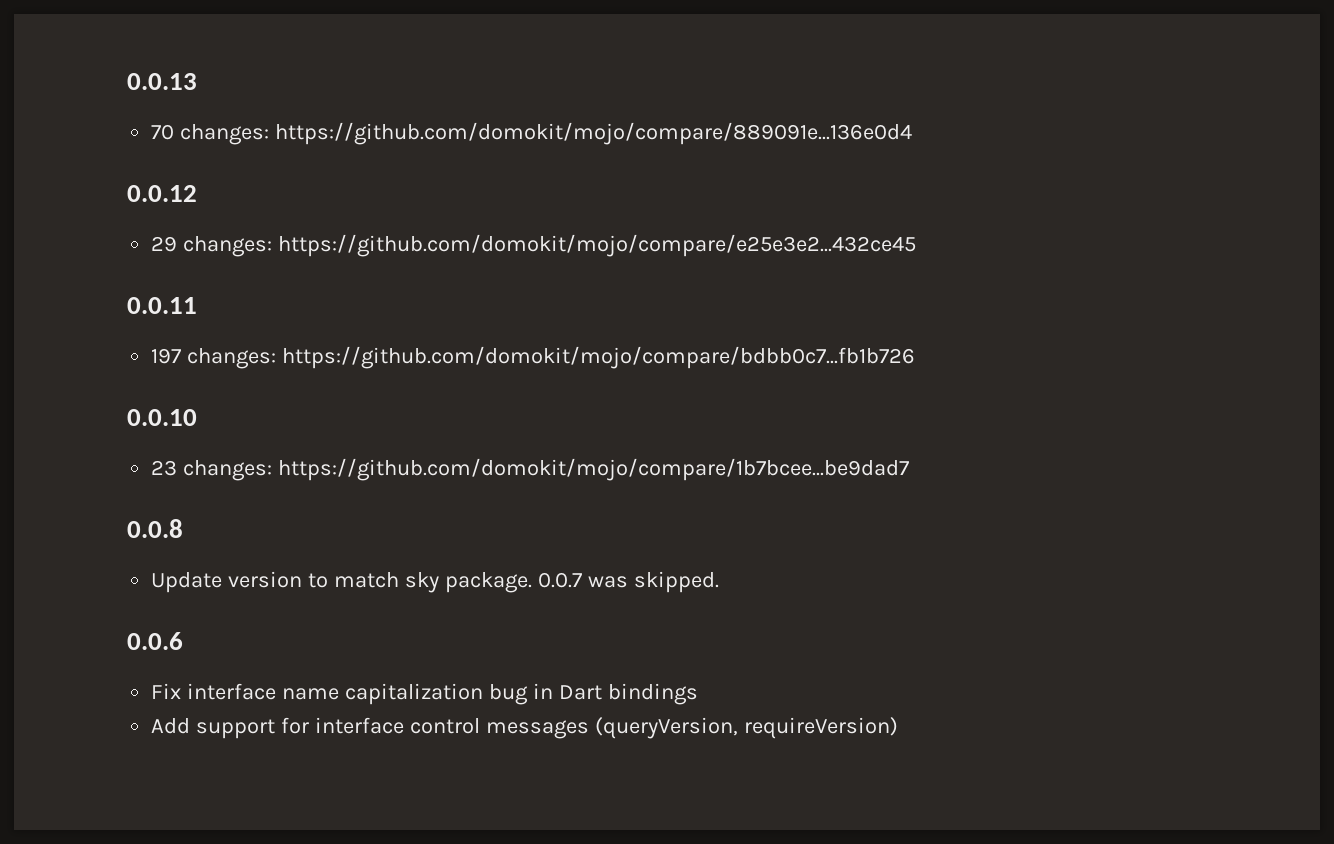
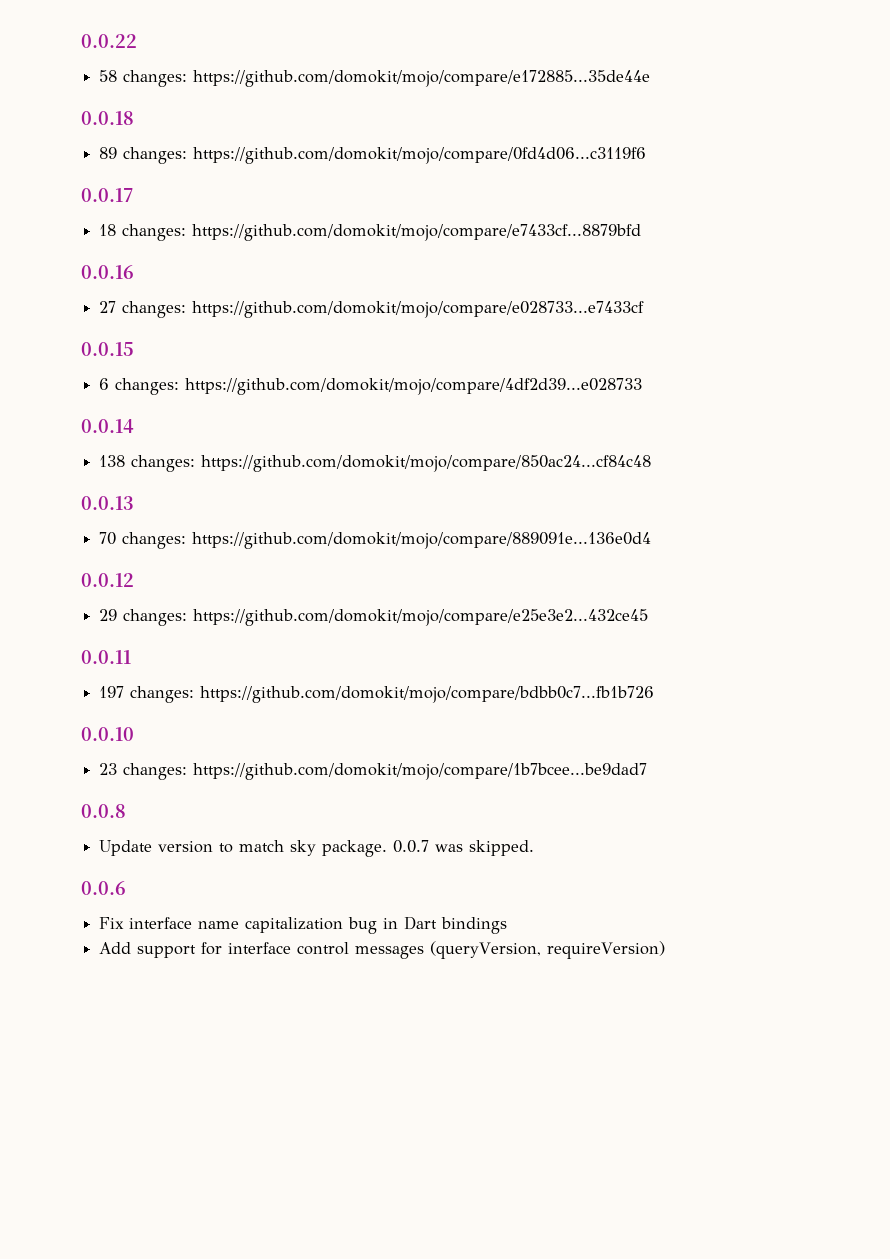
+ 0.0.22
+ 58 changes: https://github.com/domokit/mojo/compare/e172885...35de44e
+ 0.0.18
+ 89 changes: https://github.com/domokit/mojo/compare/0fd4d06...c3119f6
+ 0.0.17
+ 18 changes: https://github.com/domokit/mojo/compare/e7433cf...8879bfd
+ 0.0.16
+ 27 changes: https://github.com/domokit/mojo/compare/e028733...e7433cf
+ 0.0.15
+ 6 changes: https://github.com/domokit/mojo/compare/4df2d39...e028733
+ 0.0.14
+ 138 changes: https://github.com/domokit/mojo/compare/850ac24...cf84c48

